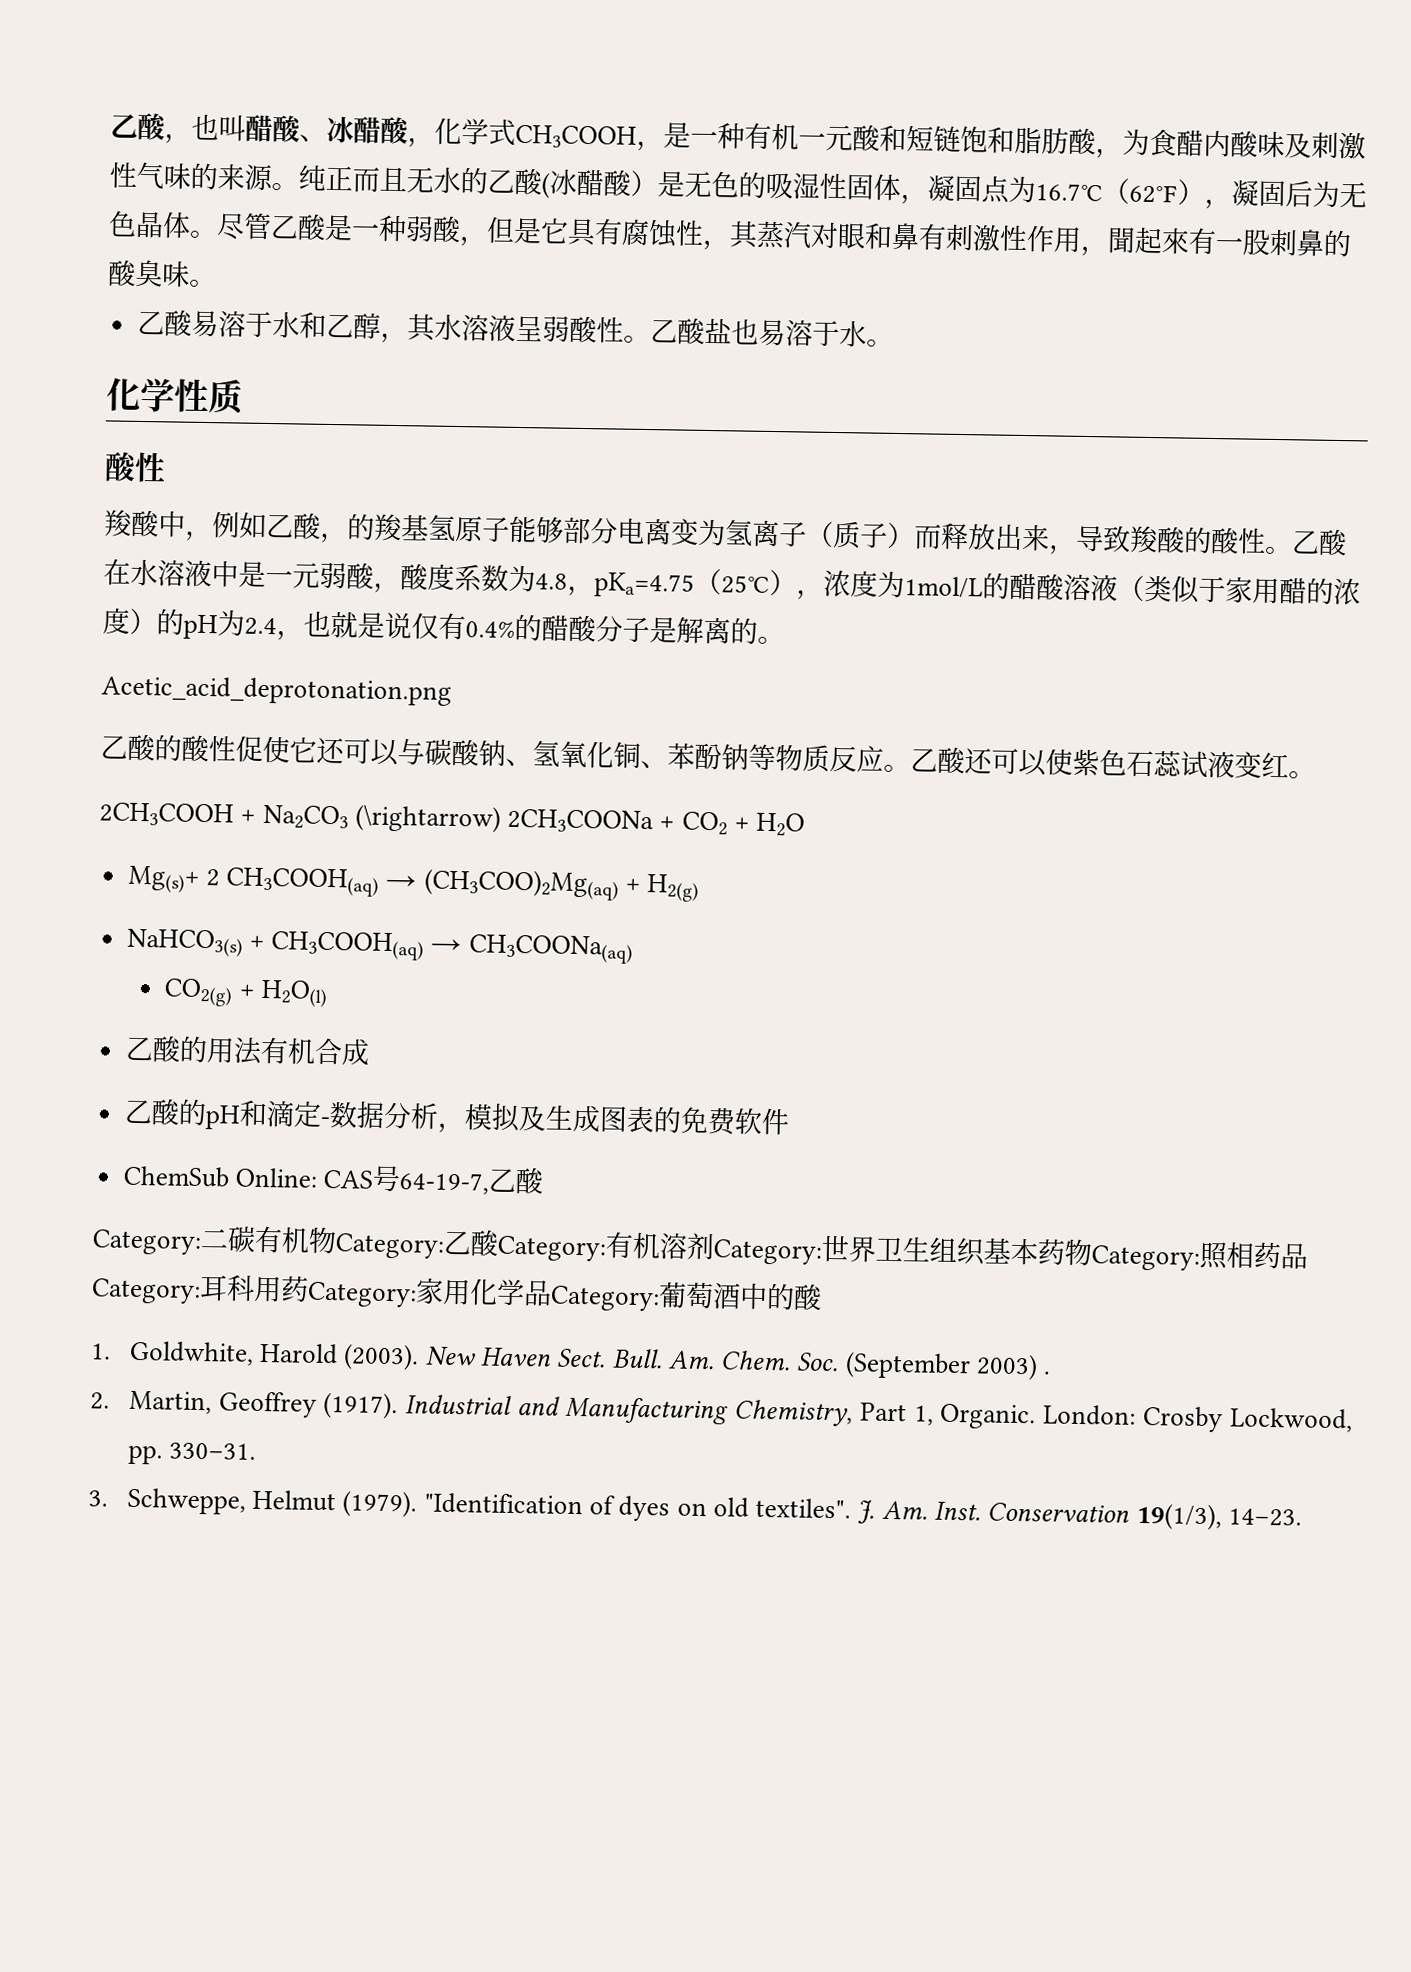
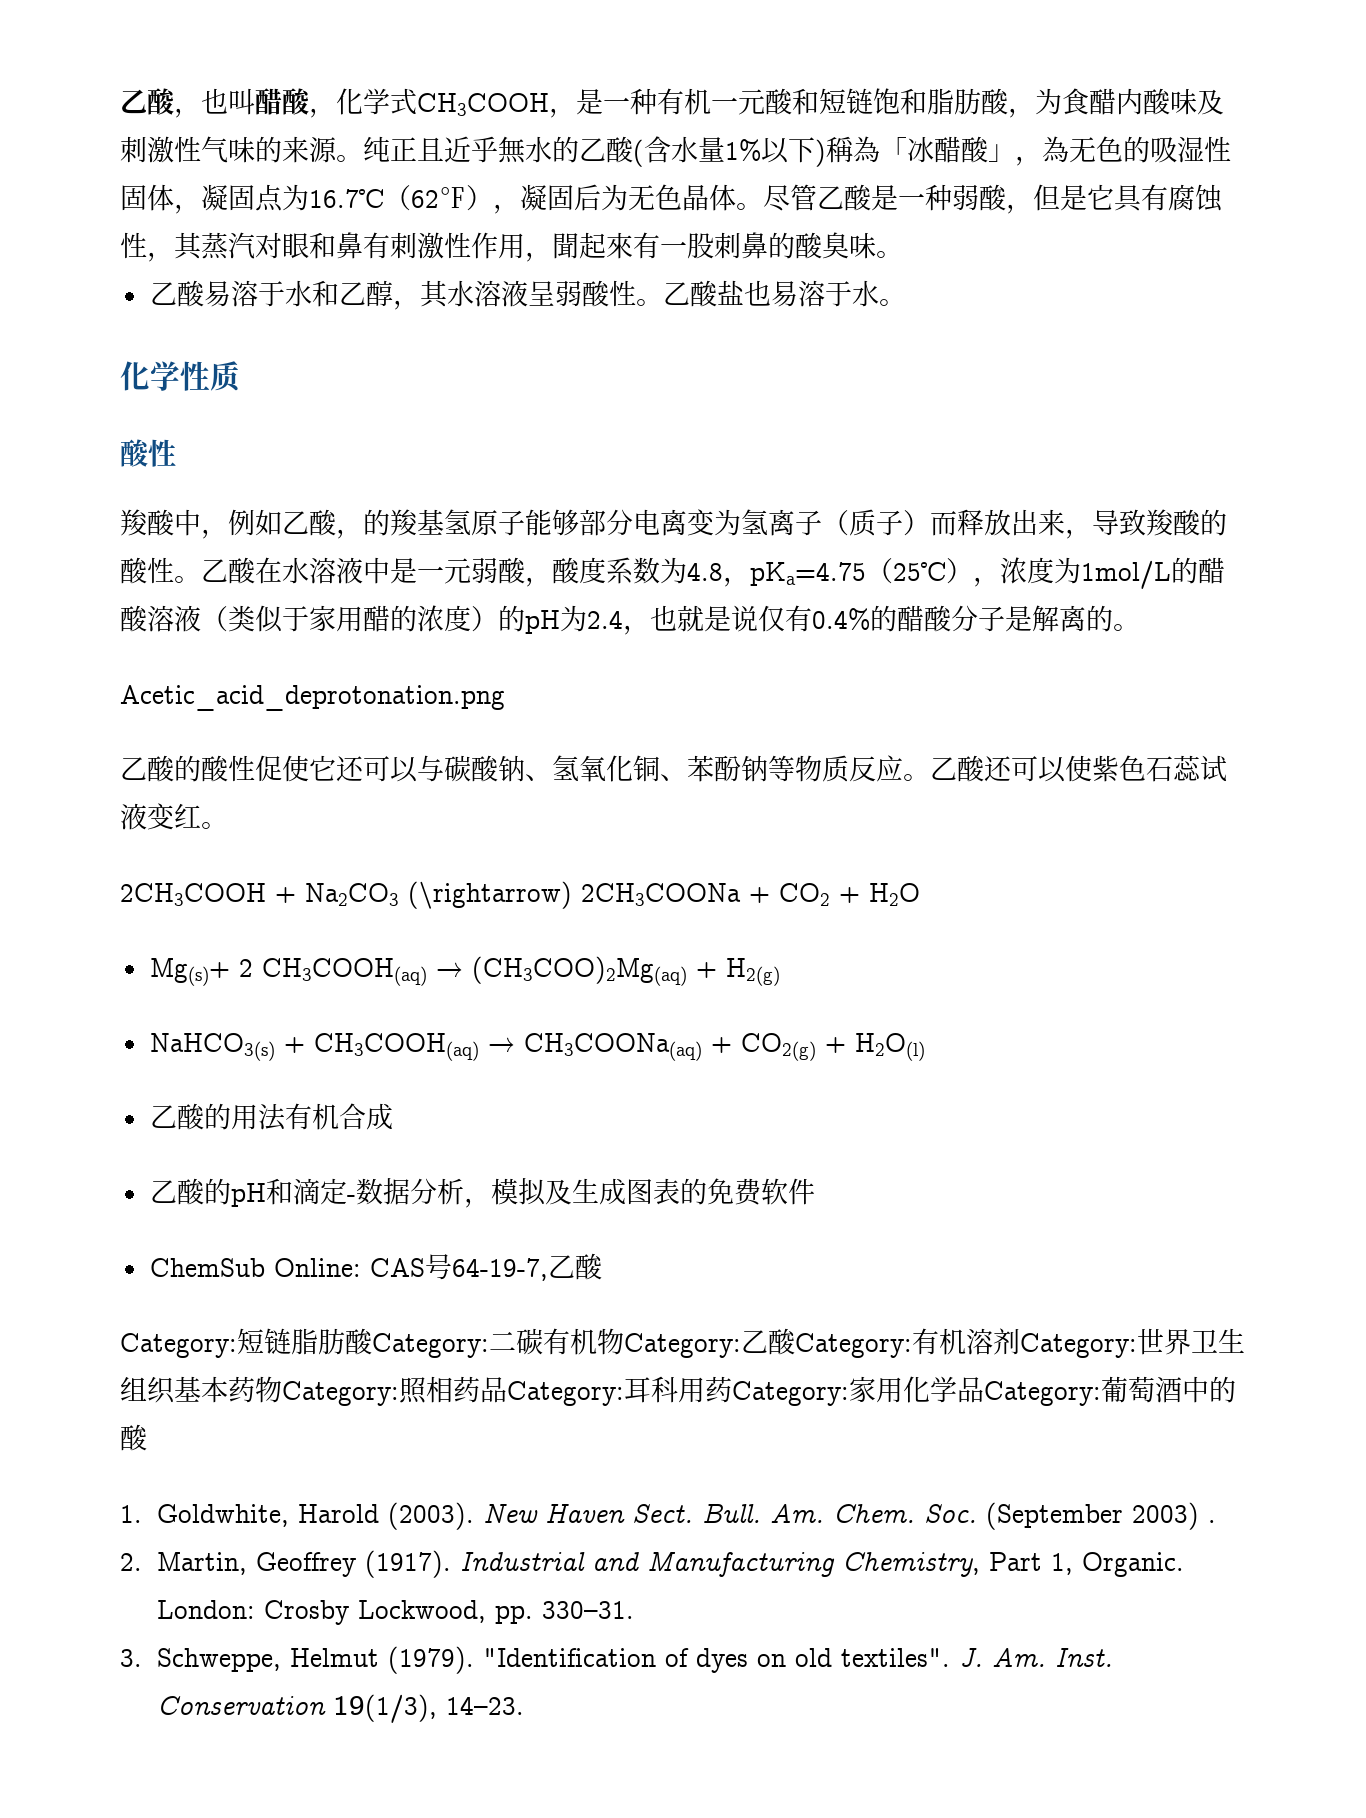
- 乙酸，也叫醋酸、冰醋酸，化学式CH3COOH，是一种有机一元酸和短链饱和脂肪酸，为食醋内酸味及刺激性气味的来源。
+ 乙酸，也叫醋酸，化学式CH3COOH，是一种有机一元酸和短链饱和脂肪酸，为食醋内酸味及刺激性气味的来源。
- 纯正而且无水的乙酸(冰醋酸）是无色的吸湿性固体，凝固点为16.7℃（62℉），凝固后为无色晶体。
+ 纯正且近乎無水的乙酸(含水量1%以下)稱為「冰醋酸」，為无色的吸湿性固体，凝固点为16.7℃（62℉），凝固后为无色晶体。
- NaHCO3(s) + CH3COOH(aq) → CH3COONa(aq)
- CO2(g) + H2O(l)
+ NaHCO3(s) + CH3COOH(aq) → CH3COONa(aq) + CO2(g) + H2O(l)
- Category:二碳有机物Category:乙酸Category:有机溶剂Category:世界卫生组织基本药物Category:照相药品Category:耳科用药Category:家用化学品Category:葡萄酒中的酸
+ Category:短链脂肪酸Category:二碳有机物Category:乙酸Category:有机溶剂Category:世界卫生组织基本药物Category:照相药品Category:耳科用药Category:家用化学品Category:葡萄酒中的酸

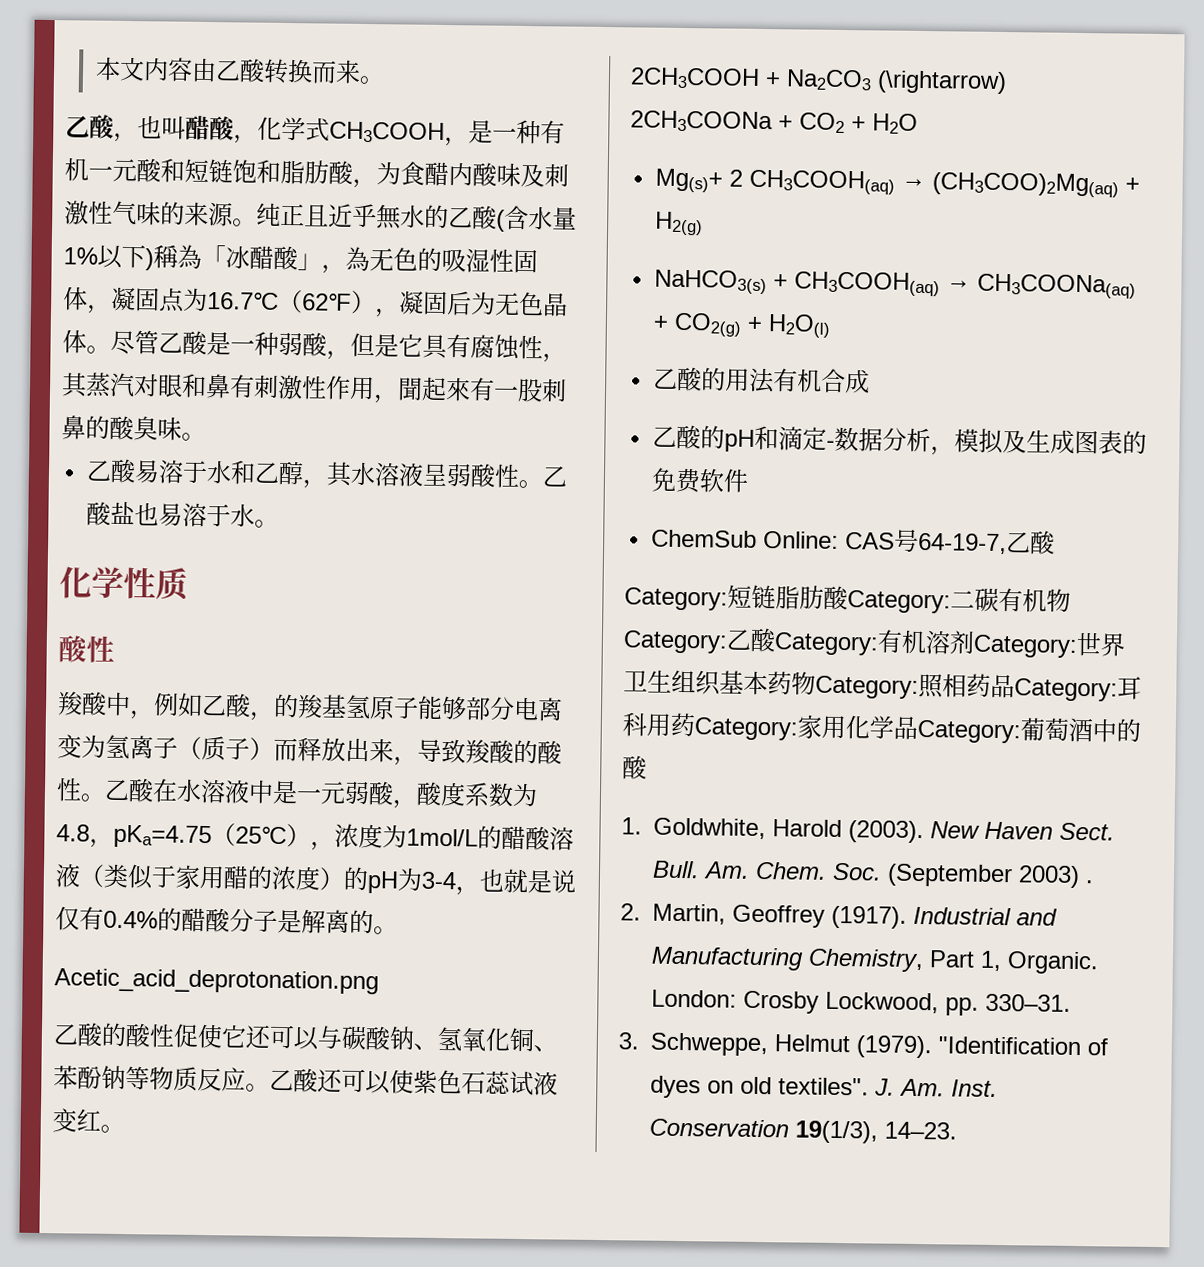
+ 本文内容由乙酸转换而来。
- 乙酸在水溶液中是一元弱酸，酸度系数为4.8，pKa=4.75（25℃），浓度为1mol/L的醋酸溶液（类似于家用醋的浓度）的pH为2.4，也就是说仅有0.4%的醋酸分子是解离的。
+ 乙酸在水溶液中是一元弱酸，酸度系数为4.8，pKa=4.75（25℃），浓度为1mol/L的醋酸溶液（类似于家用醋的浓度）的pH为3-4，也就是说仅有0.4%的醋酸分子是解离的。

